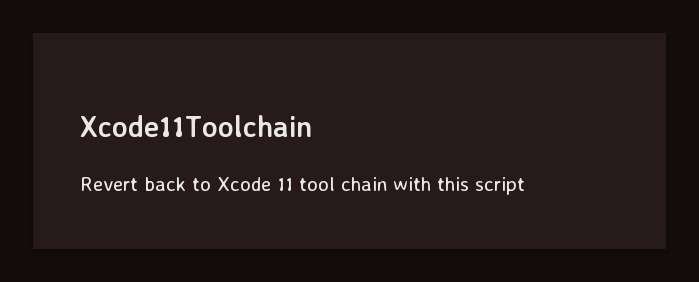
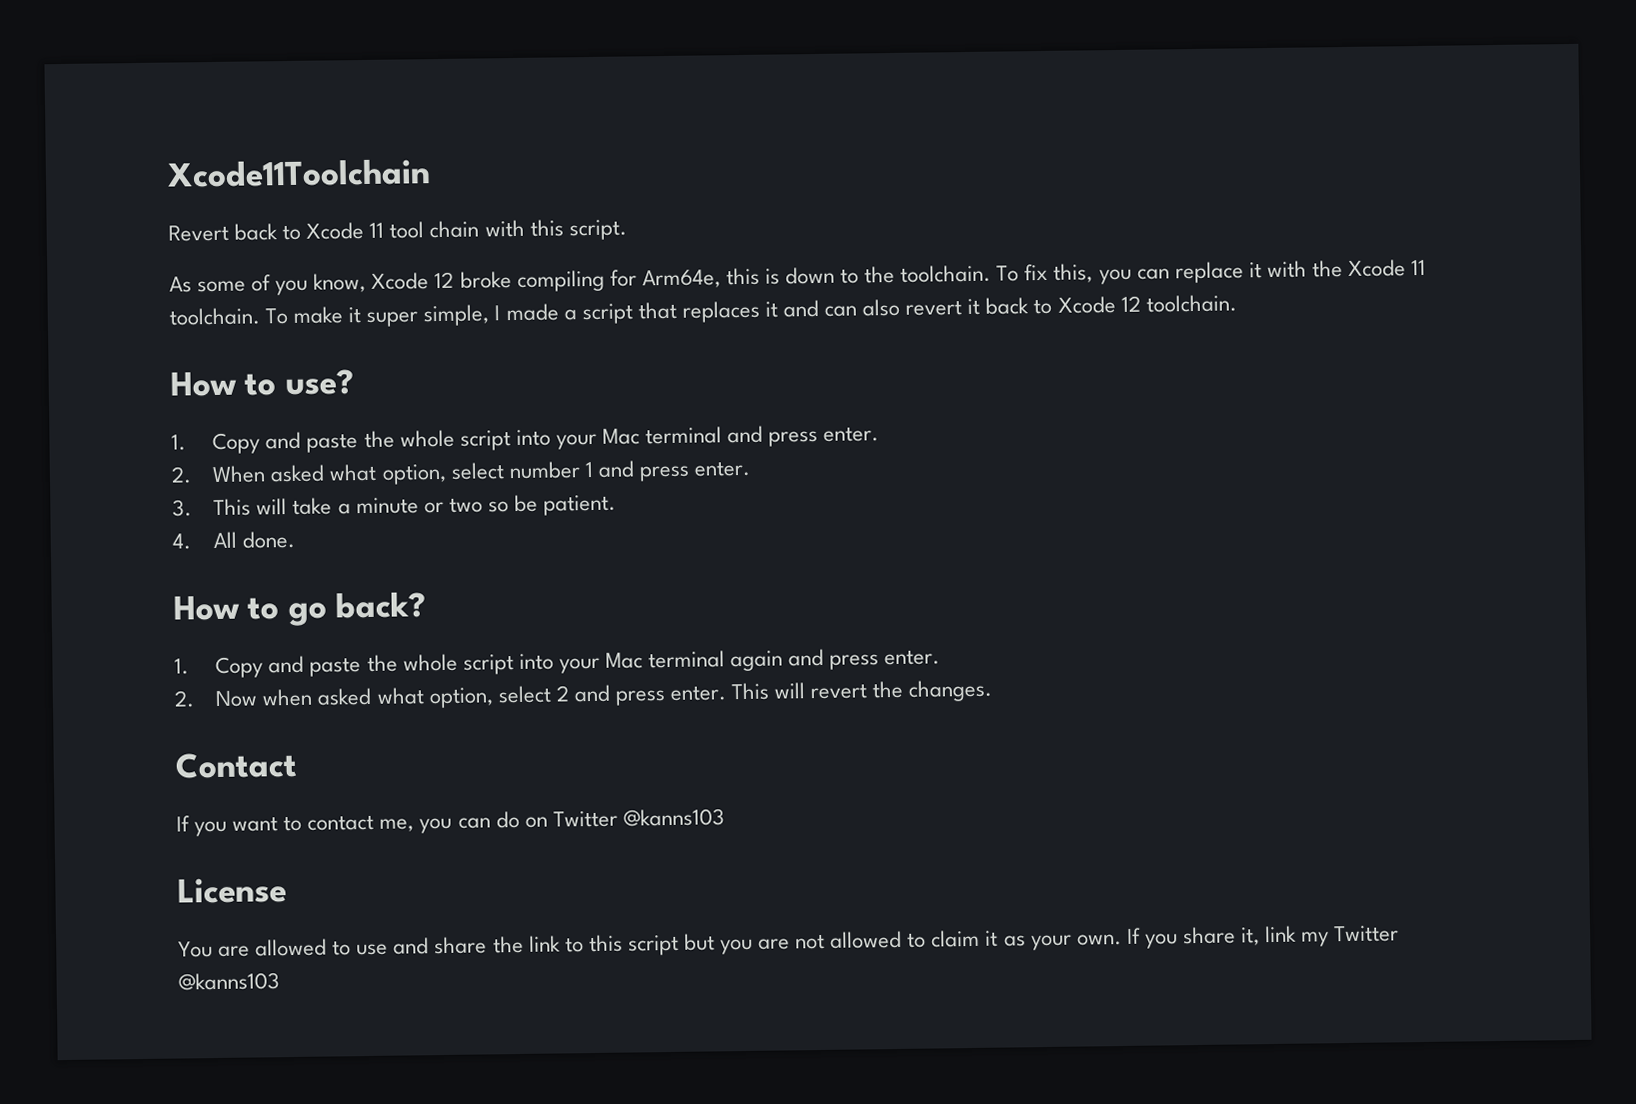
- Revert back to Xcode 11 tool chain with this script
+ Revert back to Xcode 11 tool chain with this script.
+ As some of you know, Xcode 12 broke compiling for Arm64e, this is down to the toolchain. To fix this, you can replace it with the Xcode 11 toolchain. To make it super simple, I made a script that replaces it and can also revert it back to Xcode 12 toolchain.
+ How to use?
+ 1. Copy and paste the whole script into your Mac terminal and press enter.
+ 2. When asked what option, select number 1 and press enter.
+ 3. This will take a minute or two so be patient.
+ 4. All done.
+ How to go back?
+ 1. Copy and paste the whole script into your Mac terminal again and press enter.
+ 2. Now when asked what option, select 2 and press enter. This will revert the changes.
+ Contact
+ If you want to contact me, you can do on Twitter @kanns103
+ License
+ You are allowed to use and share the link to this script but you are not allowed to claim it as your own. If you share it, link my Twitter @kanns103

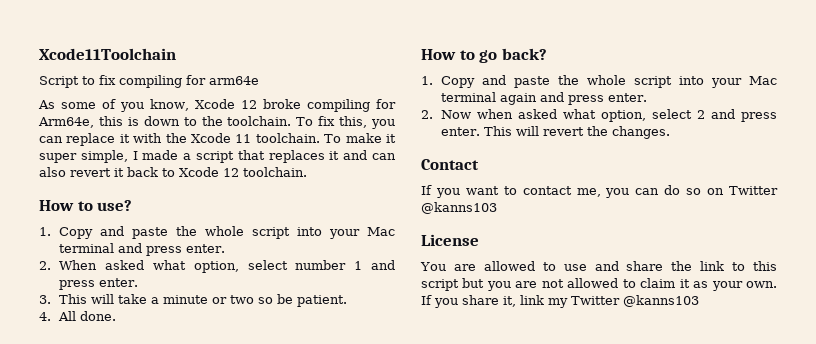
- Revert back to Xcode 11 tool chain with this script.
+ Script to fix compiling for arm64e
- If you want to contact me, you can do on Twitter @kanns103
+ If you want to contact me, you can do so on Twitter @kanns103

